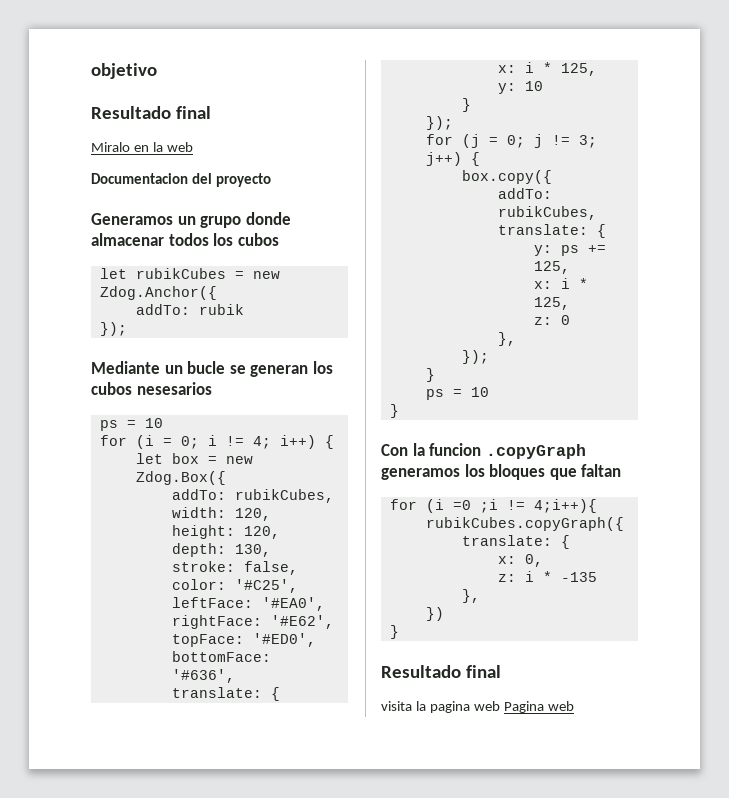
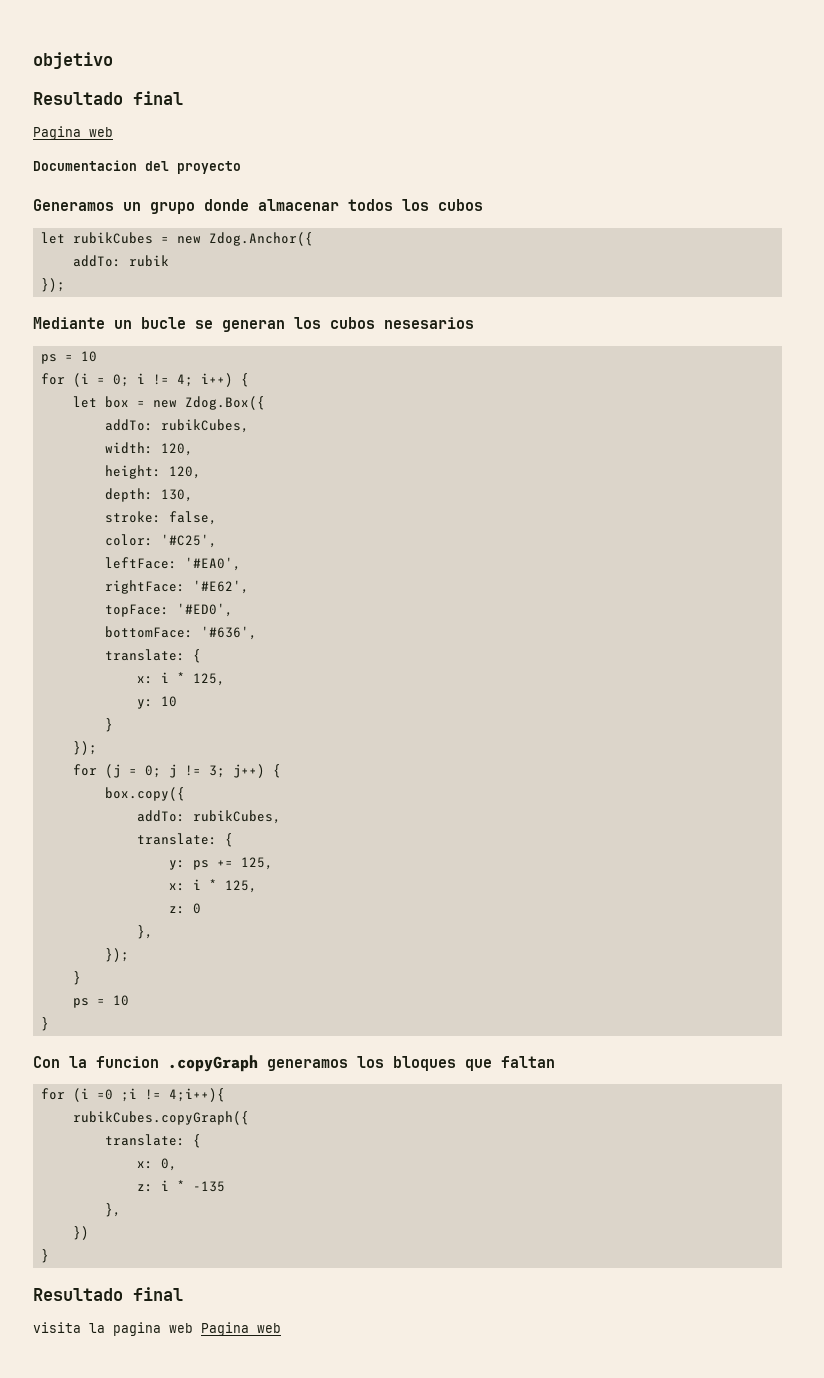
  objetivo
  Resultado final
- Miralo en la web
+ Pagina web

